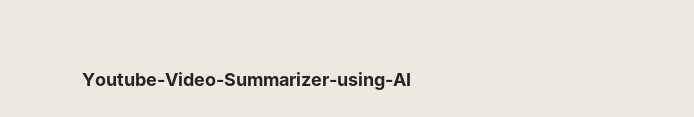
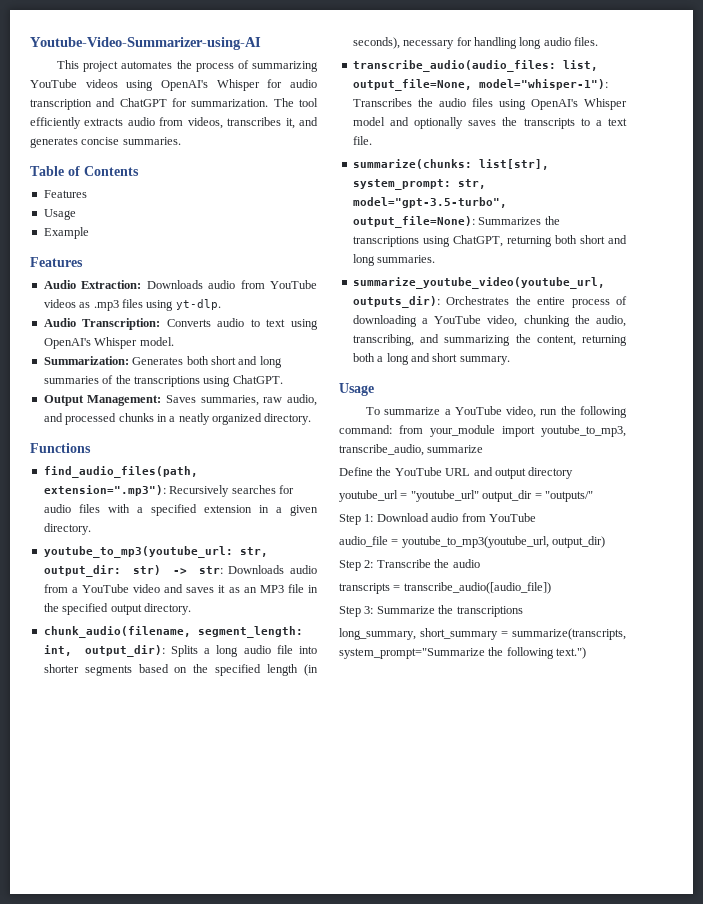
+ This project automates the process of summarizing YouTube videos using OpenAI's Whisper for audio transcription and ChatGPT for summarization. The tool efficiently extracts audio from videos, transcribes it, and generates concise summaries.
+ Table of Contents
+ Features
+ Usage
+ Example
+ Features
+ Audio Extraction: Downloads audio from YouTube videos as .mp3 files using yt-dlp.
+ Audio Transcription: Converts audio to text using OpenAI's Whisper model.
+ Summarization: Generates both short and long summaries of the transcriptions using ChatGPT.
+ Output Management: Saves summaries, raw audio, and processed chunks in a neatly organized directory.
+ Functions
+ find_audio_files(path, extension=".mp3"): Recursively searches for audio files with a specified extension in a given directory.
+ youtube_to_mp3(youtube_url: str, output_dir: str) -> str: Downloads audio from a YouTube video and saves it as an MP3 file in the specified output directory.
+ chunk_audio(filename, segment_length: int, output_dir): Splits a long audio file into shorter segments based on the specified length (in seconds), necessary for handling long audio files.
+ transcribe_audio(audio_files: list, output_file=None, model="whisper-1"): Transcribes the audio files using OpenAI's Whisper model and optionally saves the transcripts to a text file.
+ summarize(chunks: list[str], system_prompt: str, model="gpt-3.5-turbo", output_file=None): Summarizes the transcriptions using ChatGPT, returning both short and long summaries.
+ summarize_youtube_video(youtube_url, outputs_dir): Orchestrates the entire process of downloading a YouTube video, chunking the audio, transcribing, and summarizing the content, returning both a long and short summary.
+ Usage
+ To summarize a YouTube video, run the following command: from your_module import youtube_to_mp3, transcribe_audio, summarize
+ Define the YouTube URL and output directory
+ youtube_url = "youtube_url" output_dir = "outputs/"
+ Step 1: Download audio from YouTube
+ audio_file = youtube_to_mp3(youtube_url, output_dir)
+ Step 2: Transcribe the audio
+ transcripts = transcribe_audio([audio_file])
+ Step 3: Summarize the transcriptions
+ long_summary, short_summary = summarize(transcripts, system_prompt="Summarize the following text.")

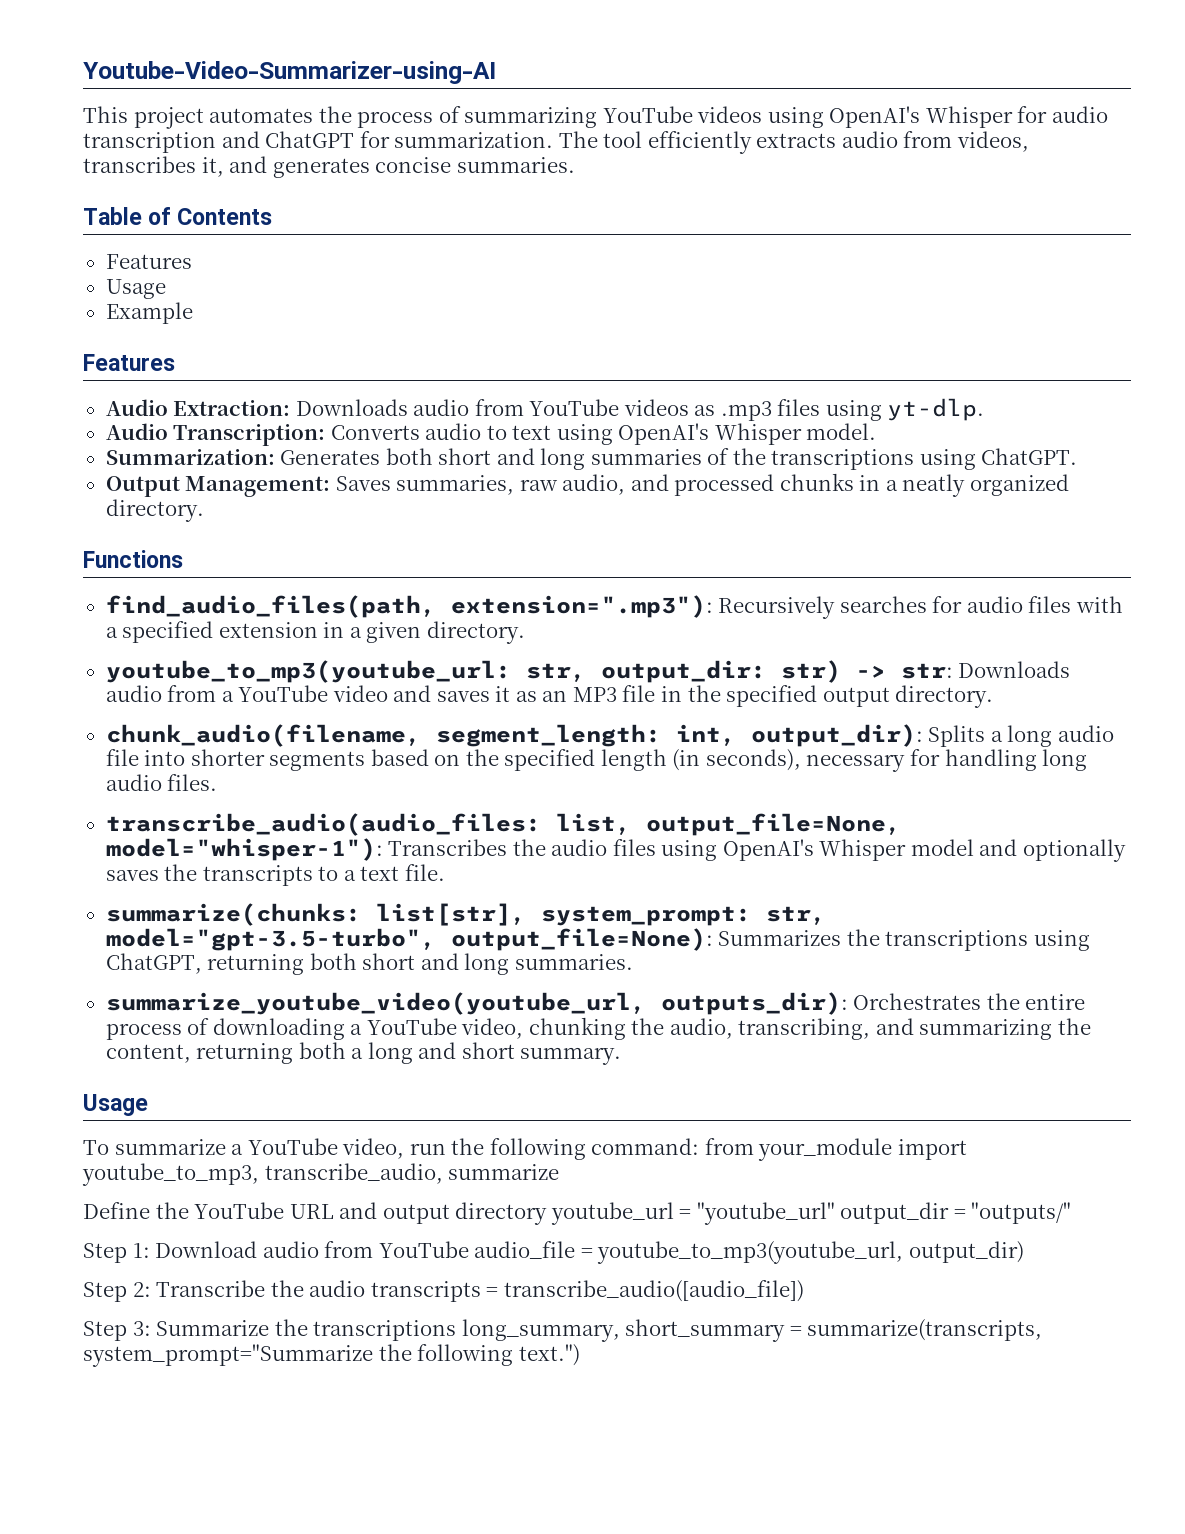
- Define the YouTube URL and output directory
- youtube_url = "youtube_url" output_dir = "outputs/"
+ Define the YouTube URL and output directory youtube_url = "youtube_url" output_dir = "outputs/"
- Step 1: Download audio from YouTube
- audio_file = youtube_to_mp3(youtube_url, output_dir)
+ Step 1: Download audio from YouTube audio_file = youtube_to_mp3(youtube_url, output_dir)
- Step 2: Transcribe the audio
- transcripts = transcribe_audio([audio_file])
+ Step 2: Transcribe the audio transcripts = transcribe_audio([audio_file])
- Step 3: Summarize the transcriptions
- long_summary, short_summary = summarize(transcripts, system_prompt="Summarize the following text.")
+ Step 3: Summarize the transcriptions long_summary, short_summary = summarize(transcripts, system_prompt="Summarize the following text.")

